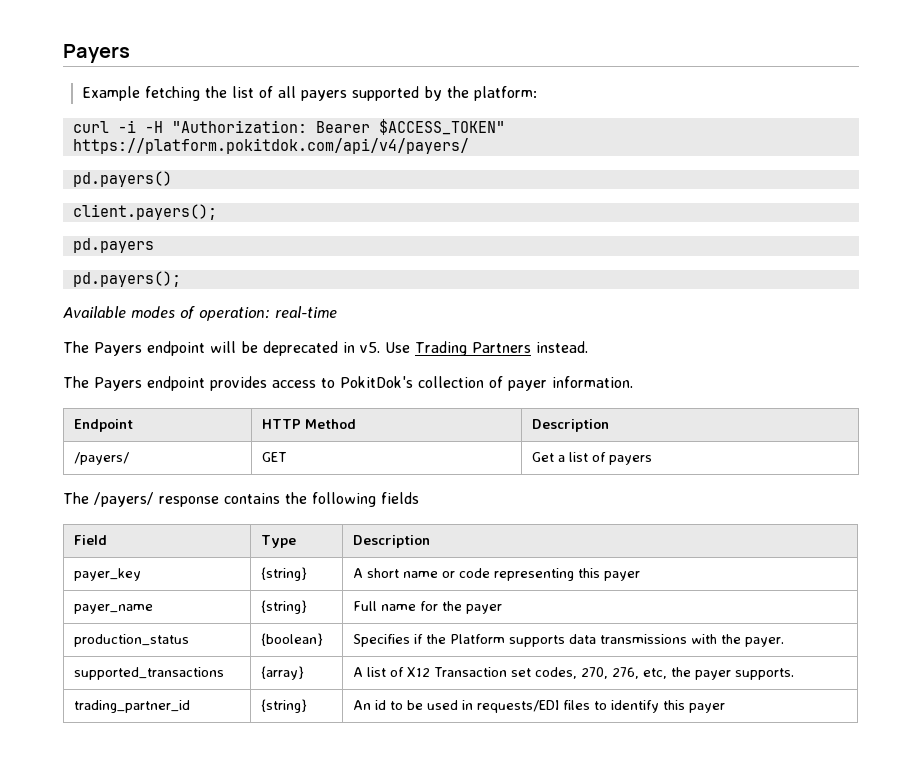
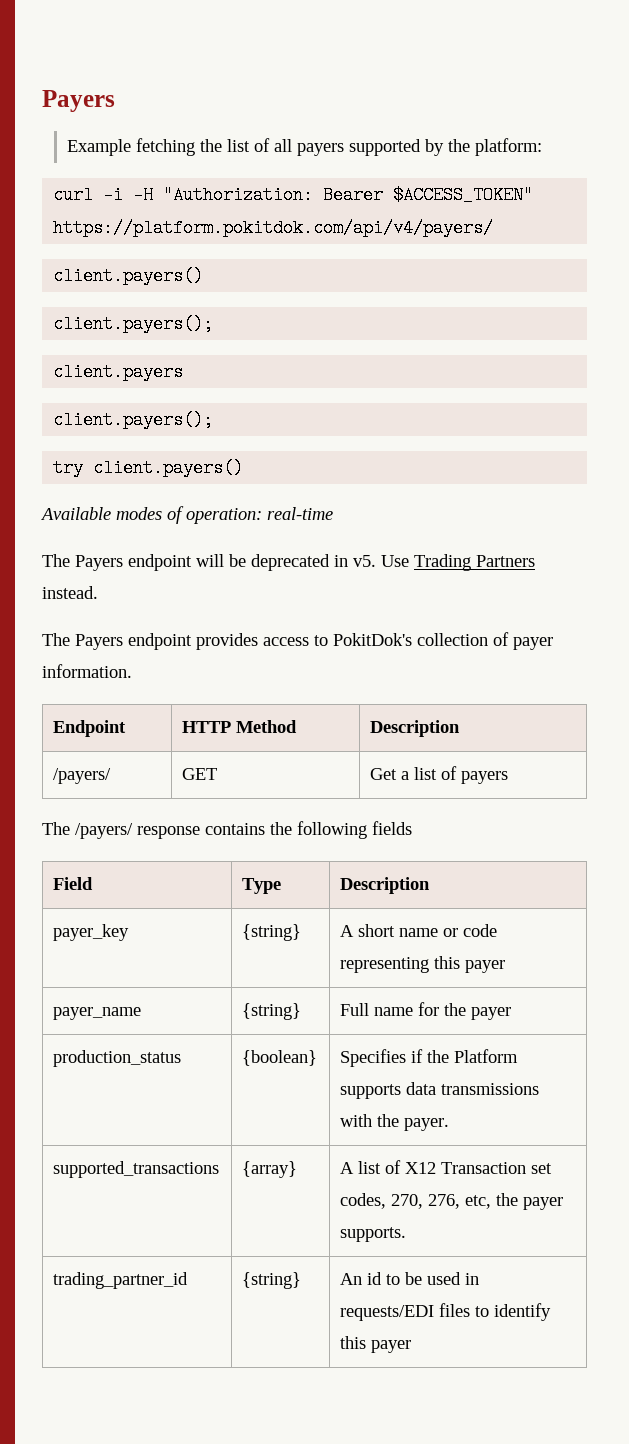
  curl -i -H "Authorization: Bearer $ACCESS_TOKEN" https://platform.pokitdok.com/api/v4/payers/
- pd.payers()
+ client.payers()
  client.payers();
- pd.payers
- pd.payers();
+ client.payers
+ client.payers();
+ try client.payers()

